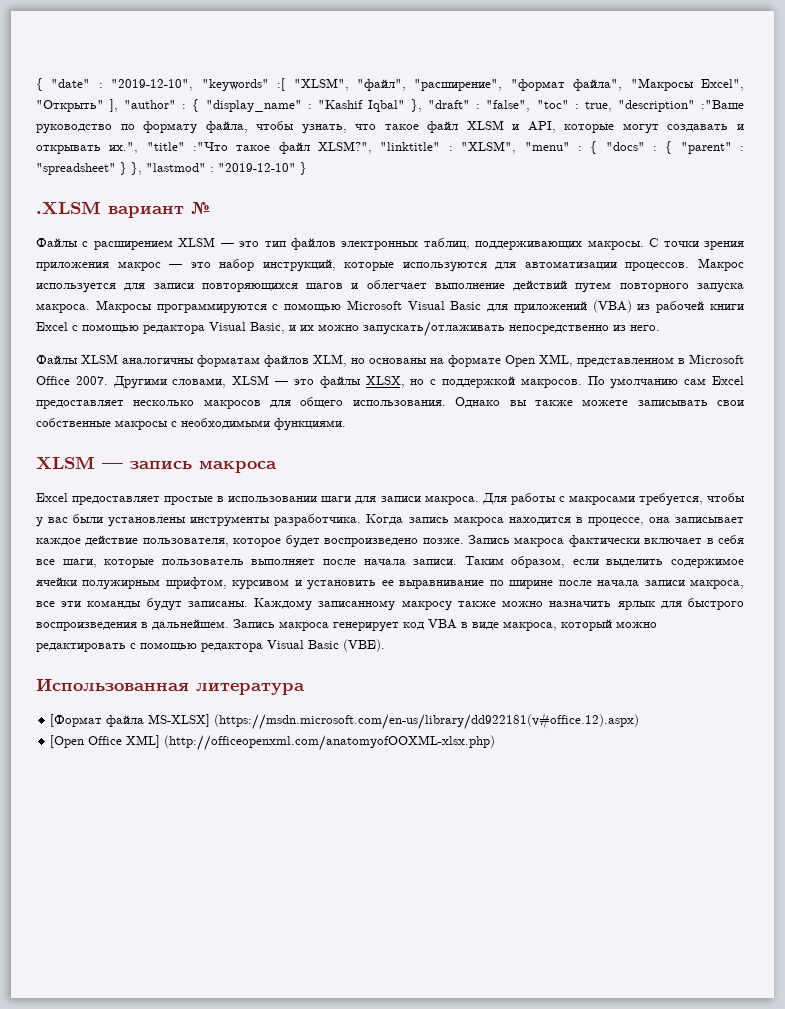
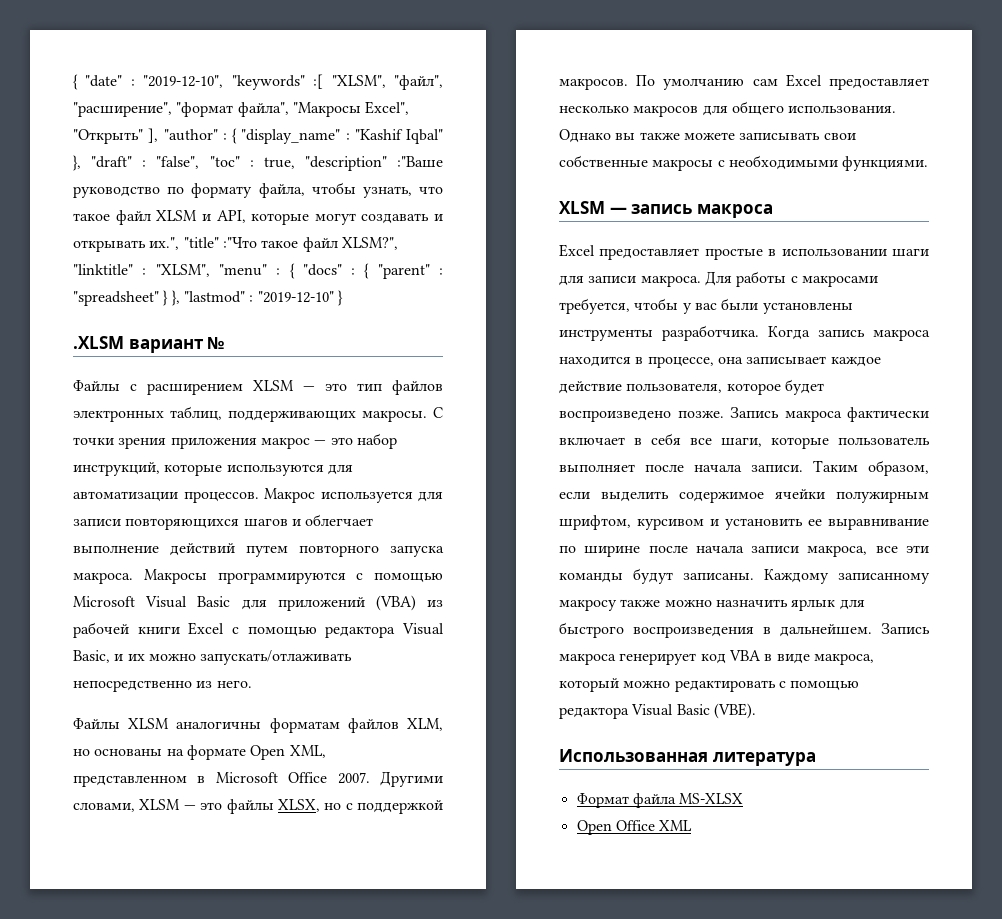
- [Формат файла MS-XLSX] (https://msdn.microsoft.com/en-us/library/dd922181(v#office.12).aspx)
- [Open Office XML] (http://officeopenxml.com/anatomyofOOXML-xlsx.php)
+ Формат файла MS-XLSX
+ Open Office XML

